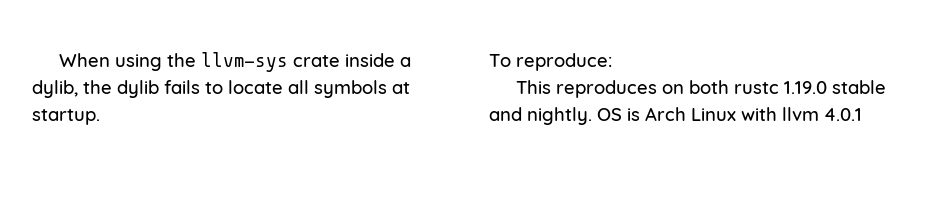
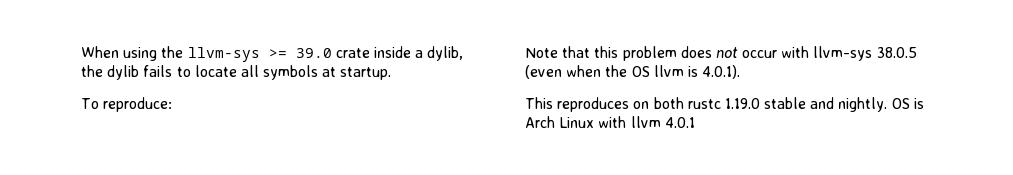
- When using the llvm-sys crate inside a dylib, the dylib fails to locate all symbols at startup.
+ When using the llvm-sys >= 39.0 crate inside a dylib, the dylib fails to locate all symbols at startup.
+ Note that this problem does not occur with llvm-sys 38.0.5 (even when the OS llvm is 4.0.1).

